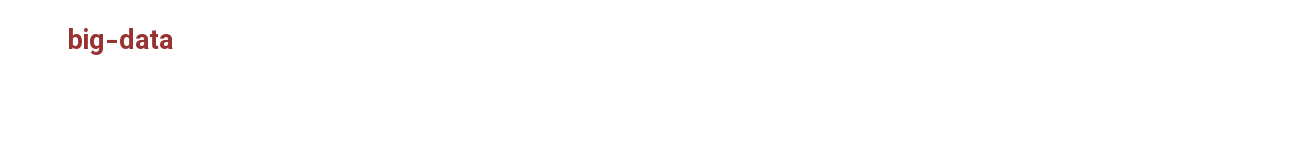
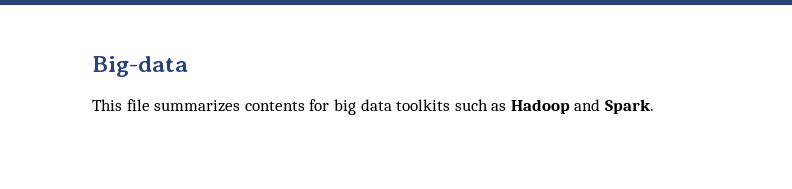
- big-data
+ Big-data
+ This file summarizes contents for big data toolkits such as Hadoop and Spark.

